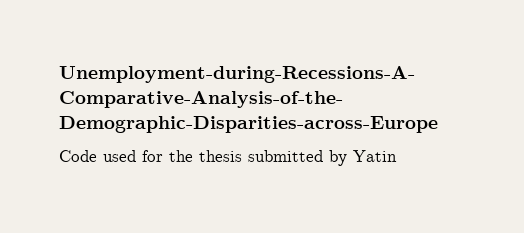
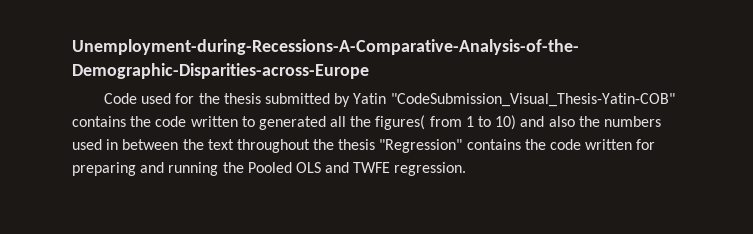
- Code used for the thesis submitted by Yatin
+ Code used for the thesis submitted by Yatin "CodeSubmission_Visual_Thesis-Yatin-COB" contains the code written to generated all the figures( from 1 to 10) and also the numbers used in between the text throughout the thesis "Regression" contains the code written for preparing and running the Pooled OLS and TWFE regression.

